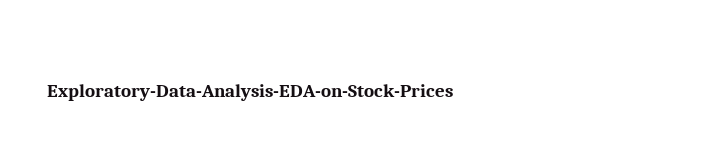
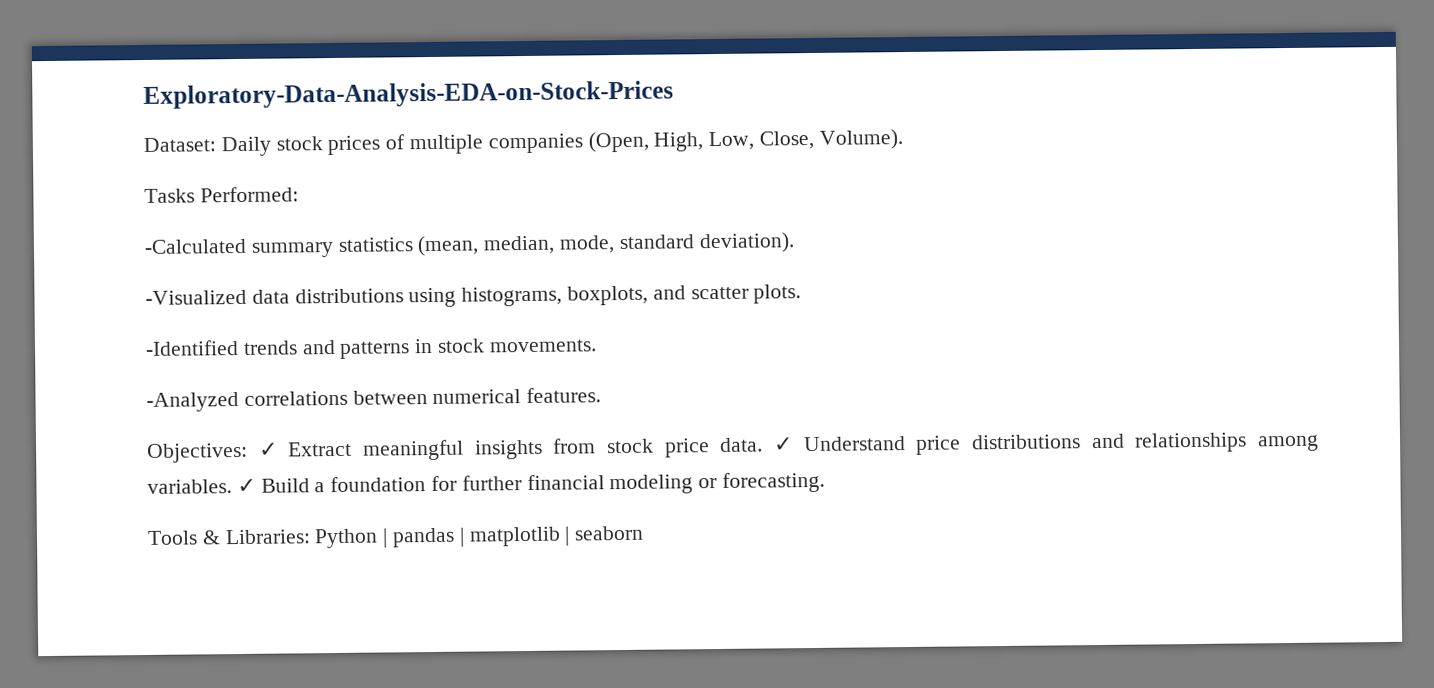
+ Dataset: Daily stock prices of multiple companies (Open, High, Low, Close, Volume).
+ Tasks Performed:
+ -Calculated summary statistics (mean, median, mode, standard deviation).
+ -Visualized data distributions using histograms, boxplots, and scatter plots.
+ -Identified trends and patterns in stock movements.
+ -Analyzed correlations between numerical features.
+ Objectives: ✓ Extract meaningful insights from stock price data. ✓ Understand price distributions and relationships among variables. ✓ Build a foundation for further financial modeling or forecasting.
+ Tools & Libraries: Python | pandas | matplotlib | seaborn

